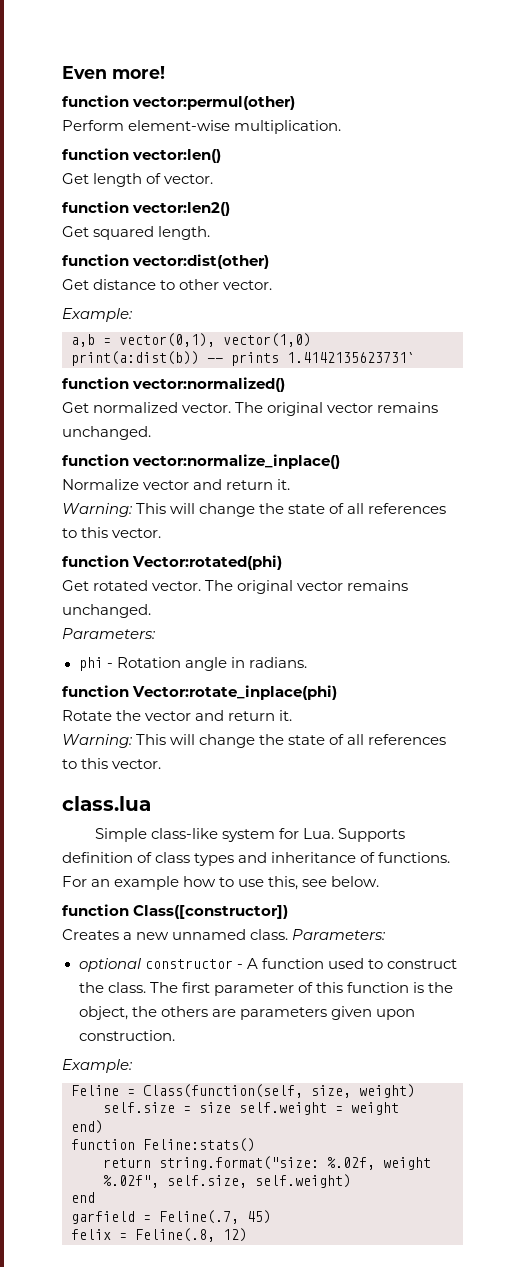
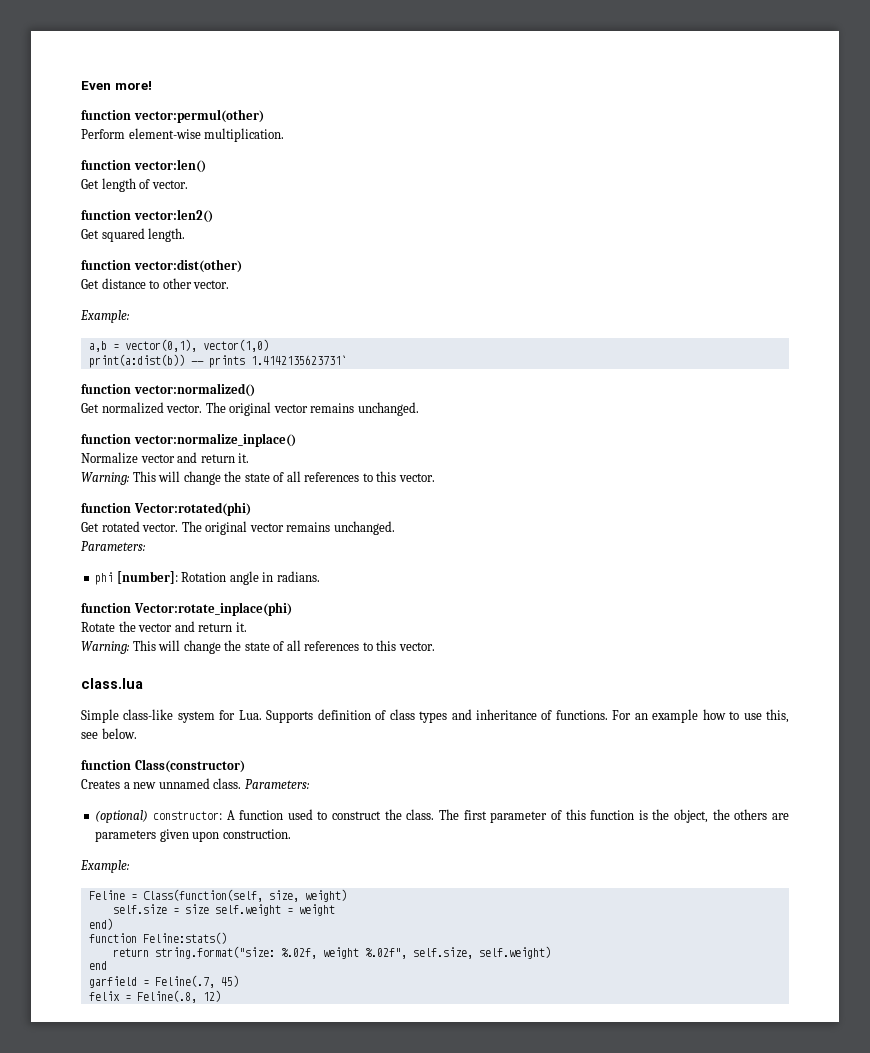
- phi - Rotation angle in radians.
+ phi [number]: Rotation angle in radians.
- function Class([constructor])
+ function Class(constructor)
- optional constructor - A function used to construct the class.
+ (optional) constructor: A function used to construct the class.

